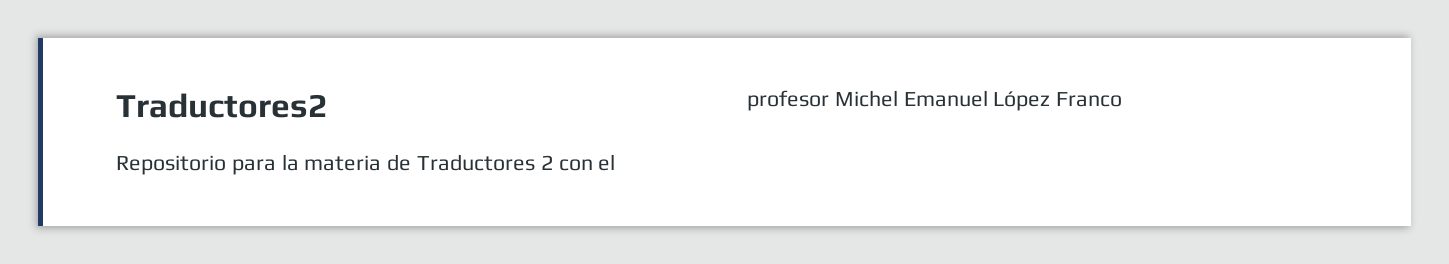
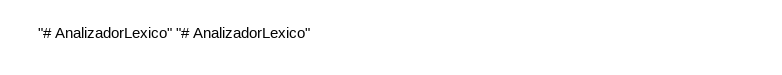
- Traductores2
- Repositorio para la materia de Traductores 2 con el profesor Michel Emanuel López Franco
+ "# AnalizadorLexico" "# AnalizadorLexico"

